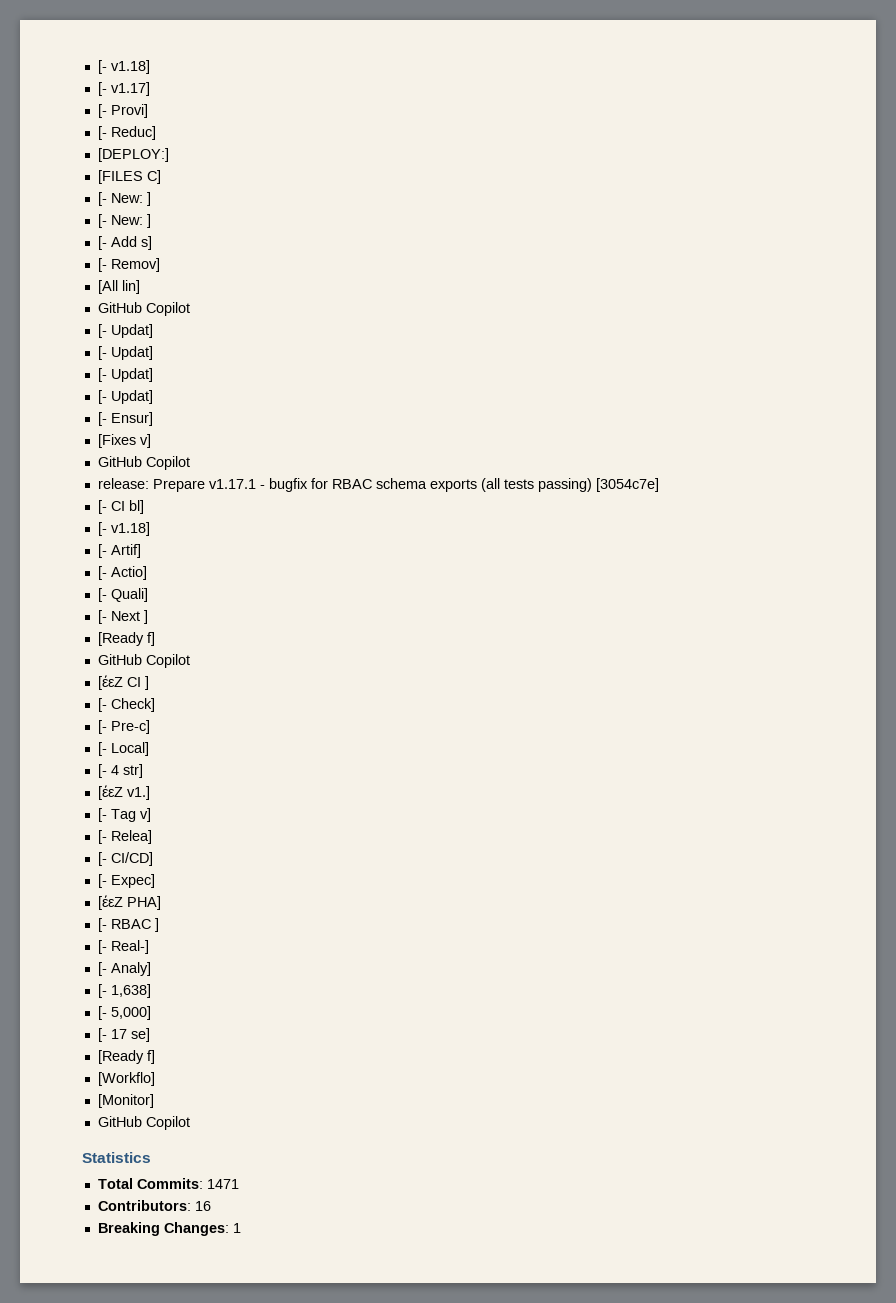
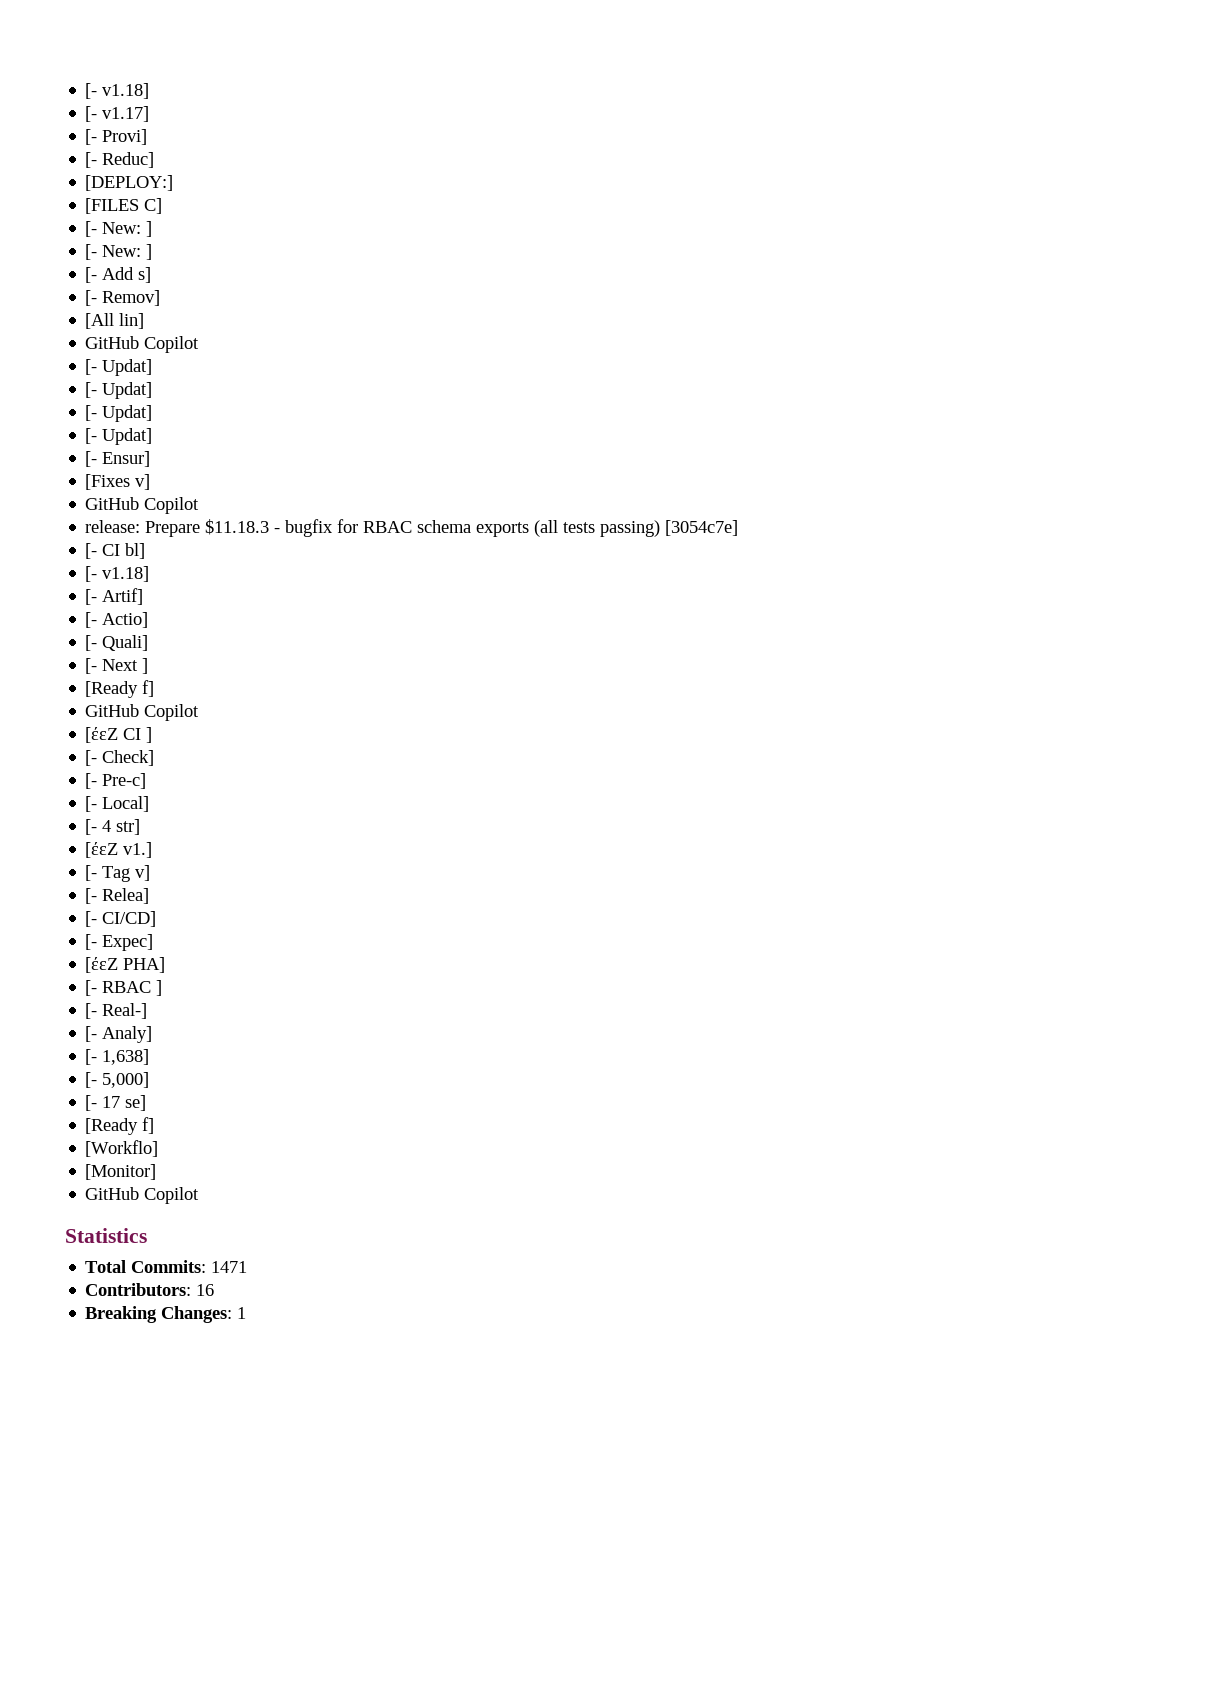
- release: Prepare v1.17.1 - bugfix for RBAC schema exports (all tests passing) [3054c7e]
+ release: Prepare $11.18.3 - bugfix for RBAC schema exports (all tests passing) [3054c7e]

